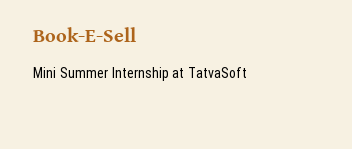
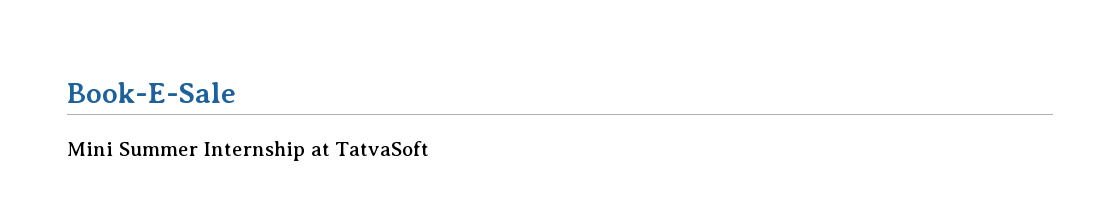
- Book-E-Sell
+ Book-E-Sale

